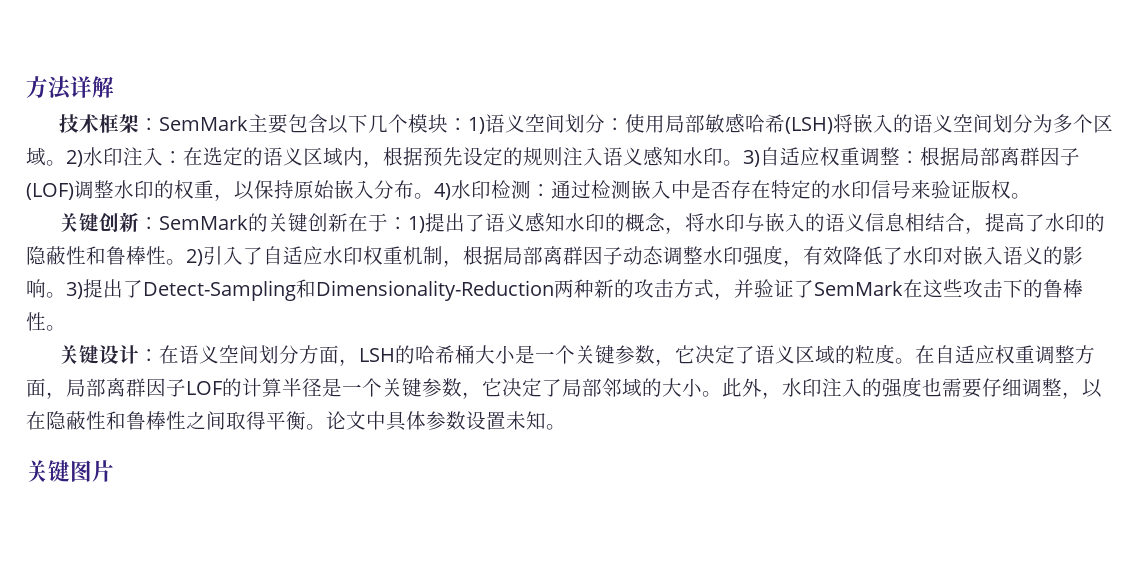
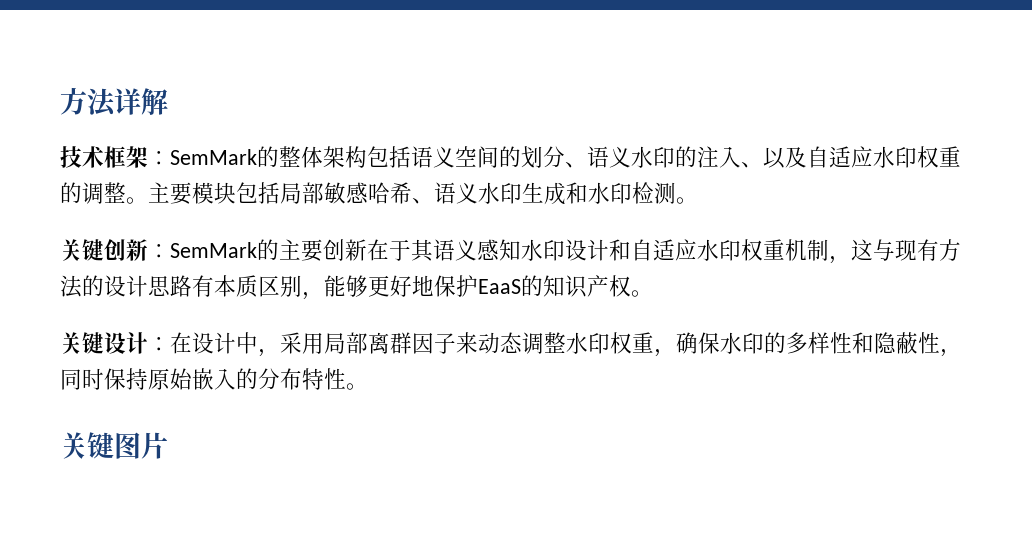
- 技术框架：SemMark主要包含以下几个模块：1)语义空间划分：使用局部敏感哈希(LSH)将嵌入的语义空间划分为多个区域。2)水印注入：在选定的语义区域内，根据预先设定的规则注入语义感知水印。3)自适应权重调整：根据局部离群因子(LOF)调整水印的权重，以保持原始嵌入分布。4)水印检测：通过检测嵌入中是否存在特定的水印信号来验证版权。
+ 技术框架：SemMark的整体架构包括语义空间的划分、语义水印的注入、以及自适应水印权重的调整。主要模块包括局部敏感哈希、语义水印生成和水印检测。
- 关键创新：SemMark的关键创新在于：1)提出了语义感知水印的概念，将水印与嵌入的语义信息相结合，提高了水印的隐蔽性和鲁棒性。2)引入了自适应水印权重机制，根据局部离群因子动态调整水印强度，有效降低了水印对嵌入语义的影响。3)提出了Detect-Sampling和Dimensionality-Reduction两种新的攻击方式，并验证了SemMark在这些攻击下的鲁棒性。
- 关键设计：在语义空间划分方面，LSH的哈希桶大小是一个关键参数，它决定了语义区域的粒度。在自适应权重调整方面，局部离群因子LOF的计算半径是一个关键参数，它决定了局部邻域的大小。此外，水印注入的强度也需要仔细调整，以在隐蔽性和鲁棒性之间取得平衡。论文中具体参数设置未知。
+ 关键创新：SemMark的主要创新在于其语义感知水印设计和自适应水印权重机制，这与现有方法的设计思路有本质区别，能够更好地保护EaaS的知识产权。
+ 关键设计：在设计中，采用局部离群因子来动态调整水印权重，确保水印的多样性和隐蔽性，同时保持原始嵌入的分布特性。

